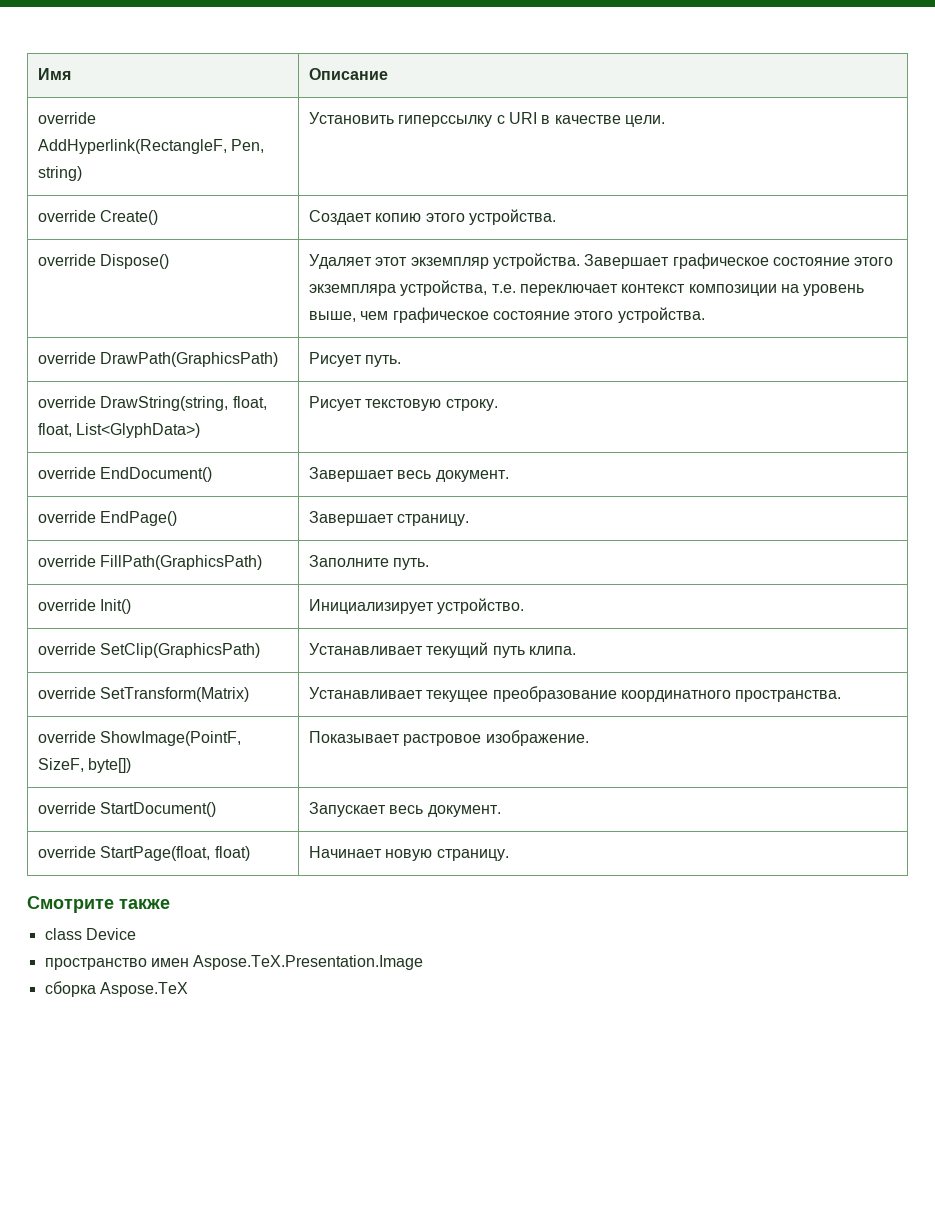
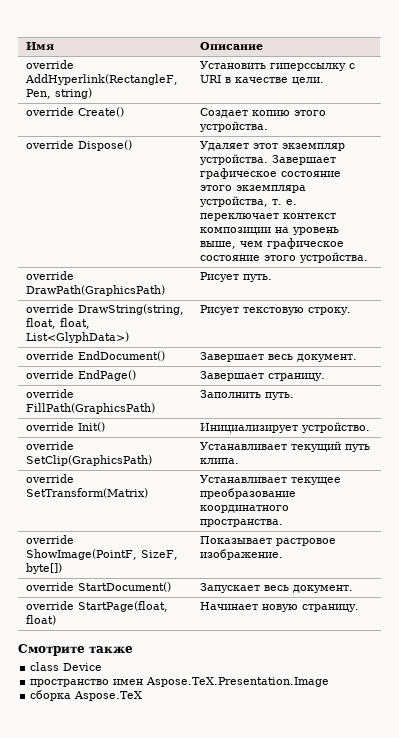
- override Dispose() | Удаляет этот экземпляр устройства. Завершает графическое состояние этого экземпляра устройства, т.е. переключает контекст композиции на уровень выше, чем графическое состояние этого устройства.
+ override Dispose() | Удаляет этот экземпляр устройства. Завершает графическое состояние этого экземпляра устройства, т. е. переключает контекст композиции на уровень выше, чем графическое состояние этого устройства.
- override FillPath(GraphicsPath) | Заполните путь.
+ override FillPath(GraphicsPath) | Заполнить путь.

